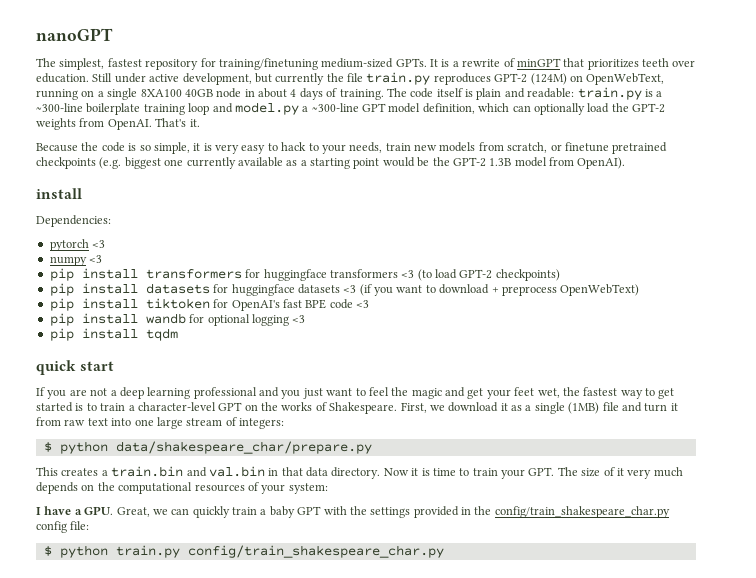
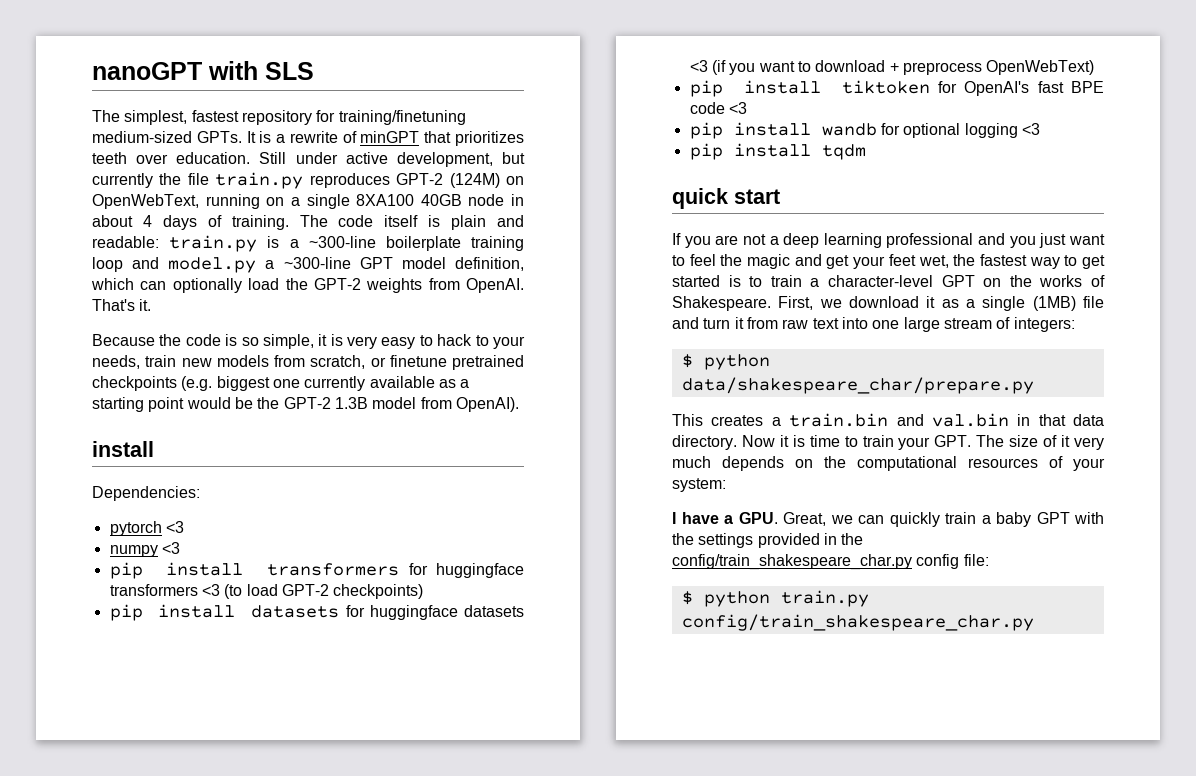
- nanoGPT
+ nanoGPT with SLS

